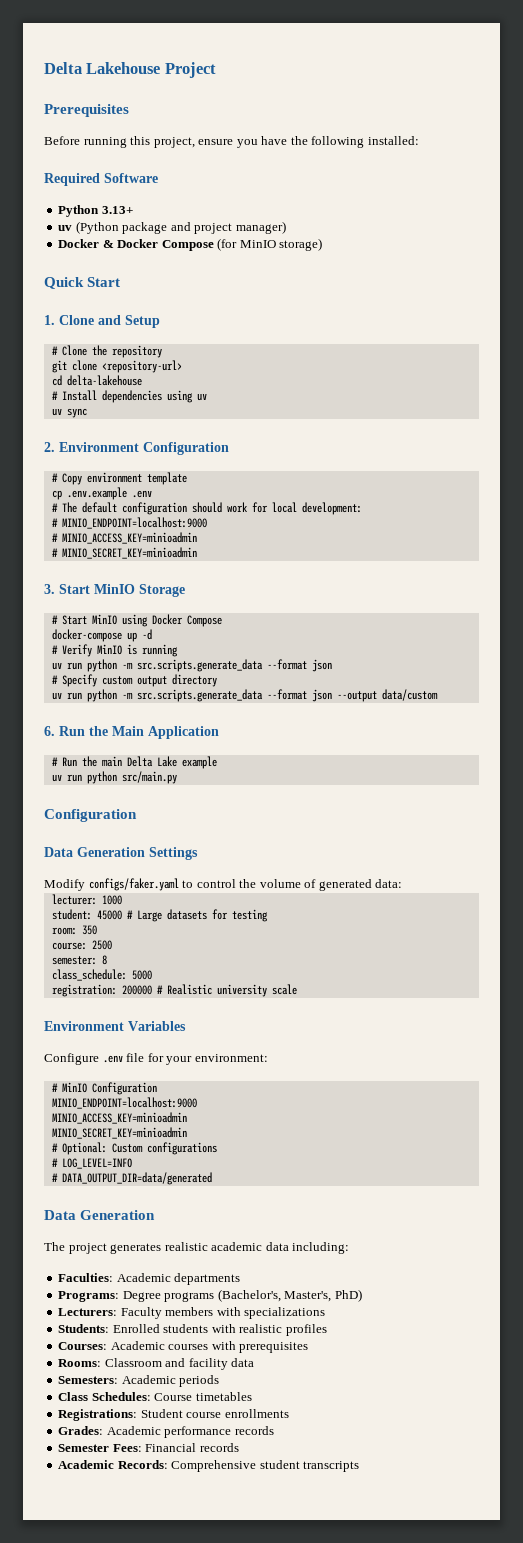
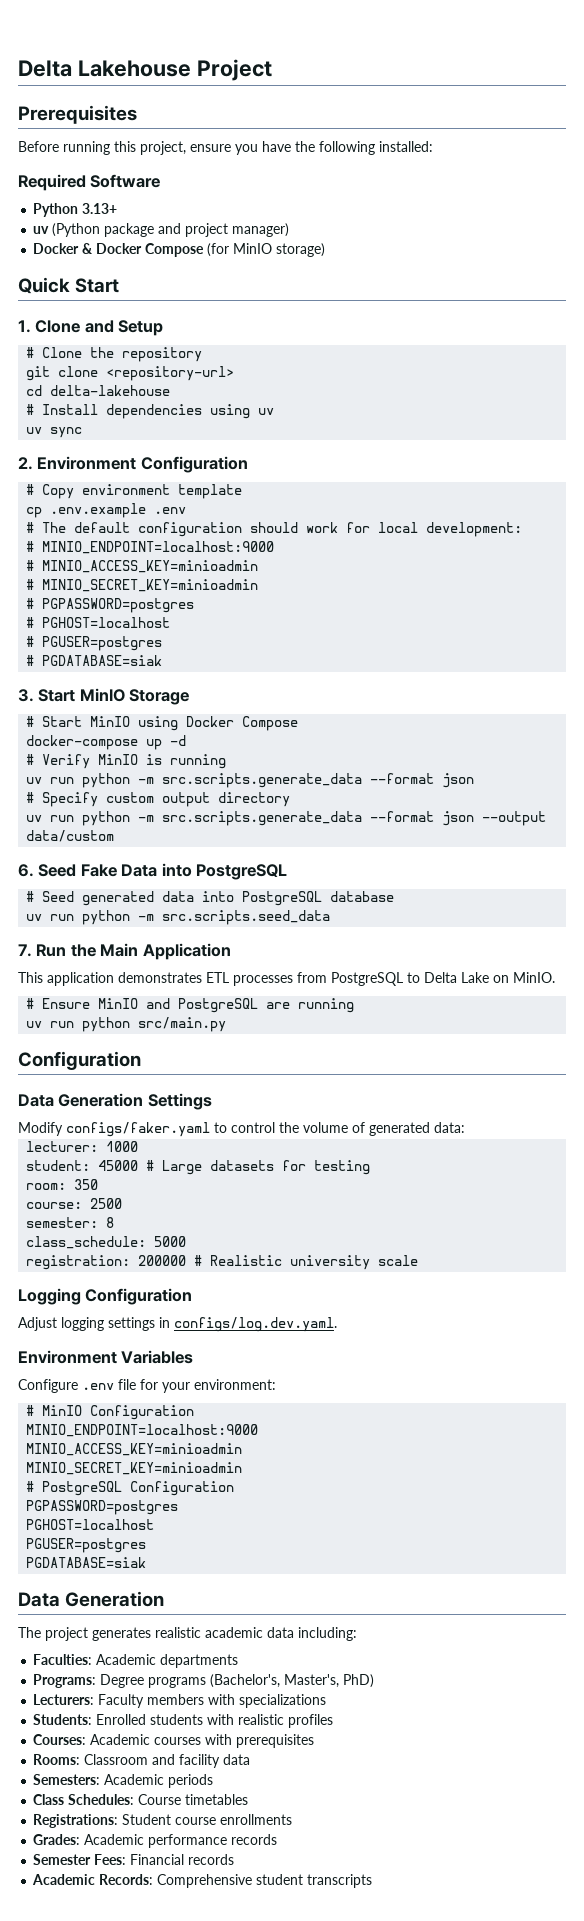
+ # PGPASSWORD=postgres
+ # PGHOST=localhost
+ # PGUSER=postgres
+ # PGDATABASE=siak
- 6. Run the Main Application
- # Run the main Delta Lake example
+ 6. Seed Fake Data into PostgreSQL
+ # Seed generated data into PostgreSQL database
+ uv run python -m src.scripts.seed_data
+ 7. Run the Main Application
+ This application demonstrates ETL processes from PostgreSQL to Delta Lake on MinIO.
+ # Ensure MinIO and PostgreSQL are running
+ Logging Configuration
+ Adjust logging settings in configs/log.dev.yaml.
- # Optional: Custom configurations
- # LOG_LEVEL=INFO
- # DATA_OUTPUT_DIR=data/generated
+ # PostgreSQL Configuration
+ PGPASSWORD=postgres
+ PGHOST=localhost
+ PGUSER=postgres
+ PGDATABASE=siak

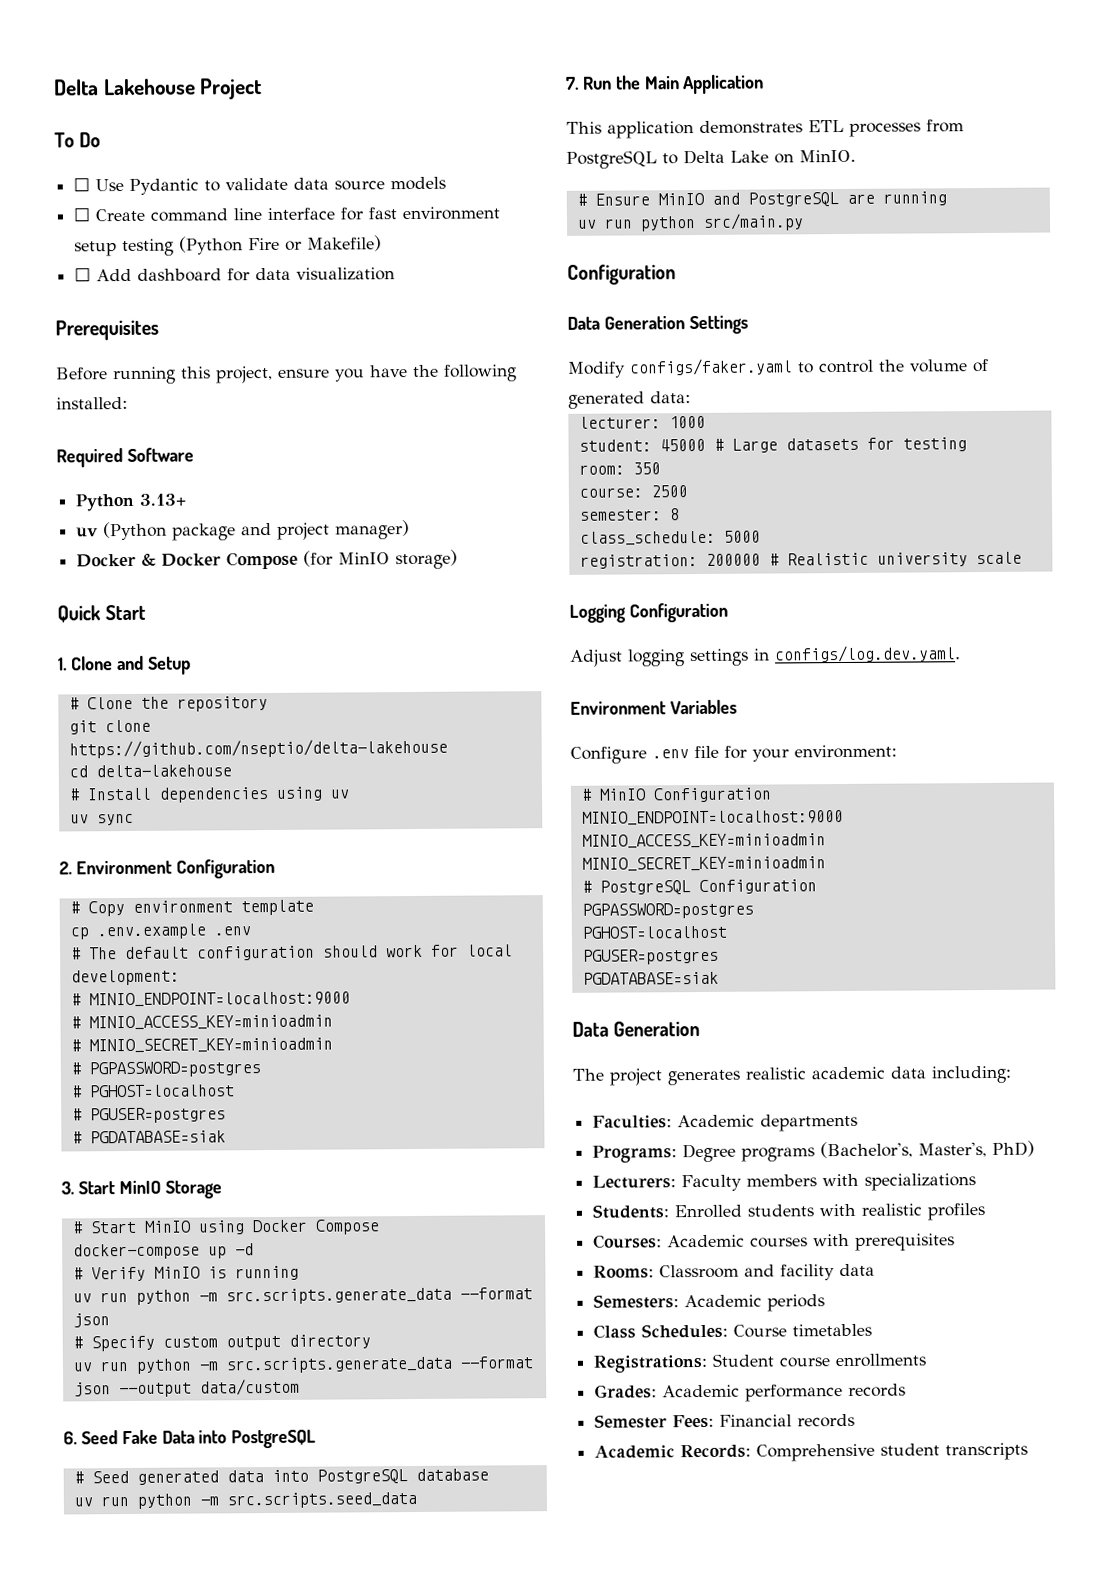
+ To Do
+ ☐ Use Pydantic to validate data source models
+ ☐ Create command line interface for fast environment setup testing (Python Fire or Makefile)
+ ☐ Add dashboard for data visualization
- git clone <repository-url>
+ git clone https://github.com/nseptio/delta-lakehouse

